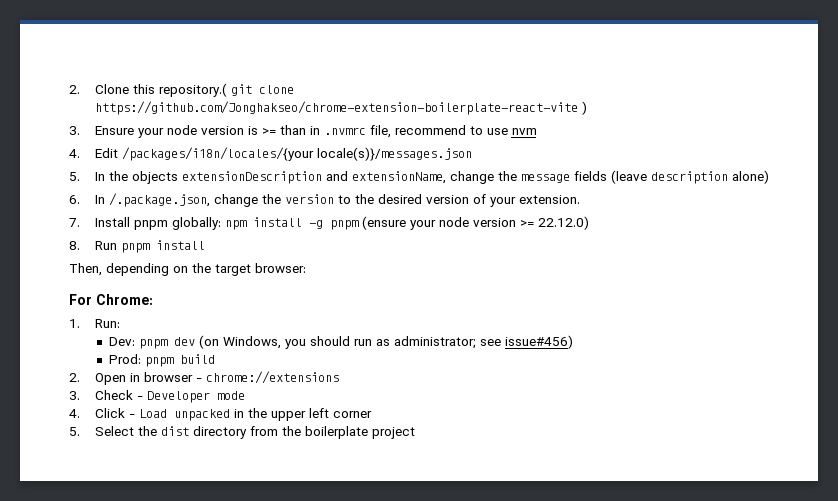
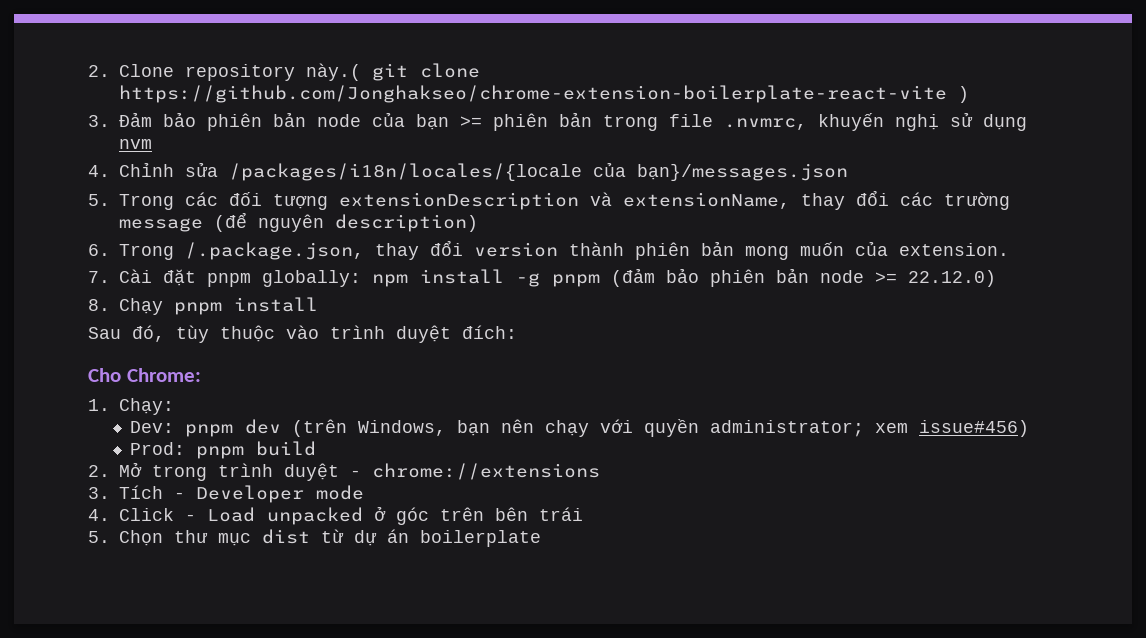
- 2. Clone this repository.( git clone https://github.com/Jonghakseo/chrome-extension-boilerplate-react-vite )
+ 2. Clone repository này.( git clone https://github.com/Jonghakseo/chrome-extension-boilerplate-react-vite )
- 3. Ensure your node version is >= than in .nvmrc file, recommend to use nvm
- 4. Edit /packages/i18n/locales/{your locale(s)}/messages.json
- 5. In the objects extensionDescription and extensionName, change the message fields (leave description alone)
- 6. In /.package.json, change the version to the desired version of your extension.
+ 3. Đảm bảo phiên bản node của bạn >= phiên bản trong file .nvmrc, khuyến nghị sử dụng nvm
+ 4. Chỉnh sửa /packages/i18n/locales/{locale của bạn}/messages.json
+ 5. Trong các đối tượng extensionDescription và extensionName, thay đổi các trường message (để nguyên description)
+ 6. Trong /.package.json, thay đổi version thành phiên bản mong muốn của extension.
- 7. Install pnpm globally: npm install -g pnpm (ensure your node version >= 22.12.0)
+ 7. Cài đặt pnpm globally: npm install -g pnpm (đảm bảo phiên bản node >= 22.12.0)
- 8. Run pnpm install
+ 8. Chạy pnpm install
- Then, depending on the target browser:
- For Chrome:
+ Sau đó, tùy thuộc vào trình duyệt đích:
+ Cho Chrome:
- 1. Run:
+ 1. Chạy:
- Dev: pnpm dev (on Windows, you should run as administrator; see issue#456)
+ Dev: pnpm dev (trên Windows, bạn nên chạy với quyền administrator; xem issue#456)
- 2. Open in browser - chrome://extensions
+ 2. Mở trong trình duyệt - chrome://extensions
- 3. Check - Developer mode
+ 3. Tích - Developer mode
- 4. Click - Load unpacked in the upper left corner
- 5. Select the dist directory from the boilerplate project
+ 4. Click - Load unpacked ở góc trên bên trái
+ 5. Chọn thư mục dist từ dự án boilerplate

